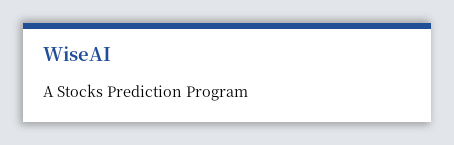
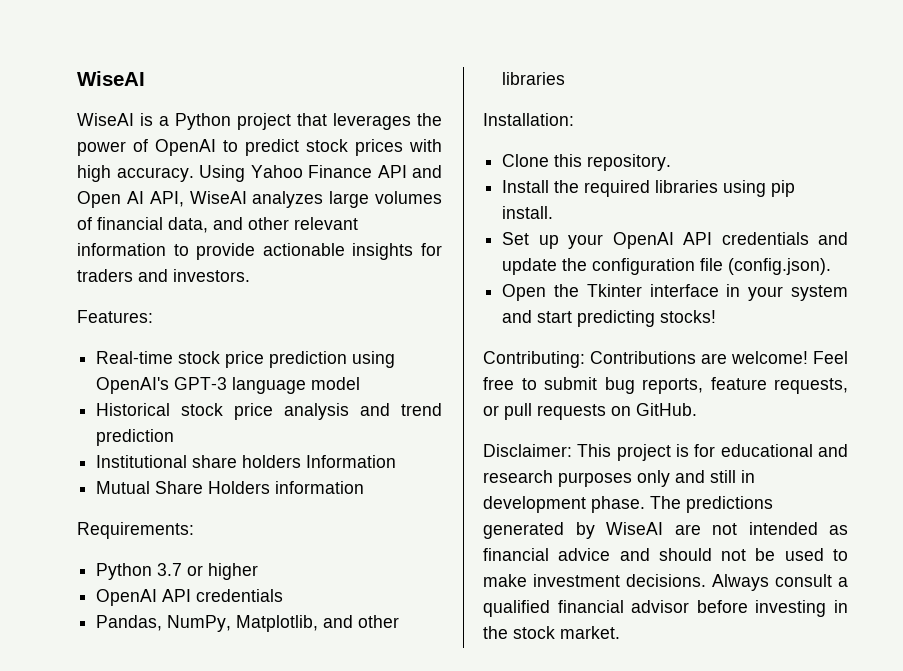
- A Stocks Prediction Program
+ WiseAI is a Python project that leverages the power of OpenAI to predict stock prices with high accuracy. Using Yahoo Finance API and Open AI API, WiseAI analyzes large volumes of financial data, and other relevant information to provide actionable insights for traders and investors.
+ Features:
+ Real-time stock price prediction using OpenAI's GPT-3 language model
+ Historical stock price analysis and trend prediction
+ Institutional share holders Information
+ Mutual Share Holders information
+ Requirements:
+ Python 3.7 or higher
+ OpenAI API credentials
+ Pandas, NumPy, Matplotlib, and other libraries
+ Installation:
+ Clone this repository.
+ Install the required libraries using pip install.
+ Set up your OpenAI API credentials and update the configuration file (config.json).
+ Open the Tkinter interface in your system and start predicting stocks!
+ Contributing: Contributions are welcome! Feel free to submit bug reports, feature requests, or pull requests on GitHub.
+ Disclaimer: This project is for educational and research purposes only and still in development phase. The predictions generated by WiseAI are not intended as financial advice and should not be used to make investment decisions. Always consult a qualified financial advisor before investing in the stock market.

